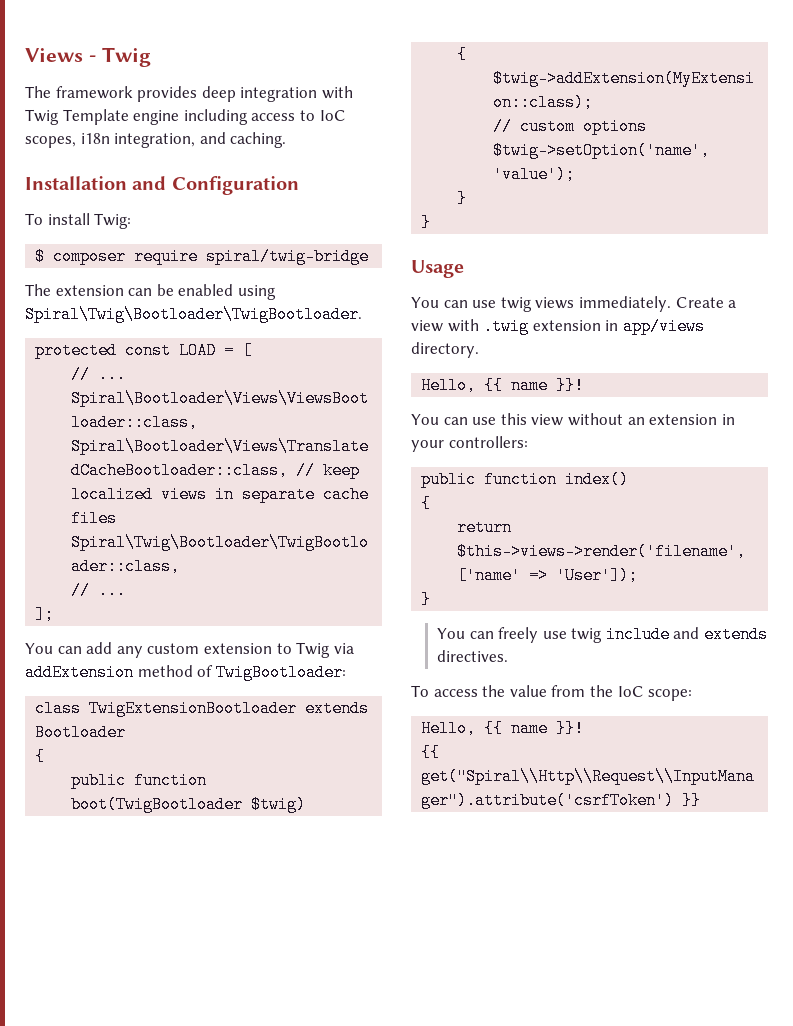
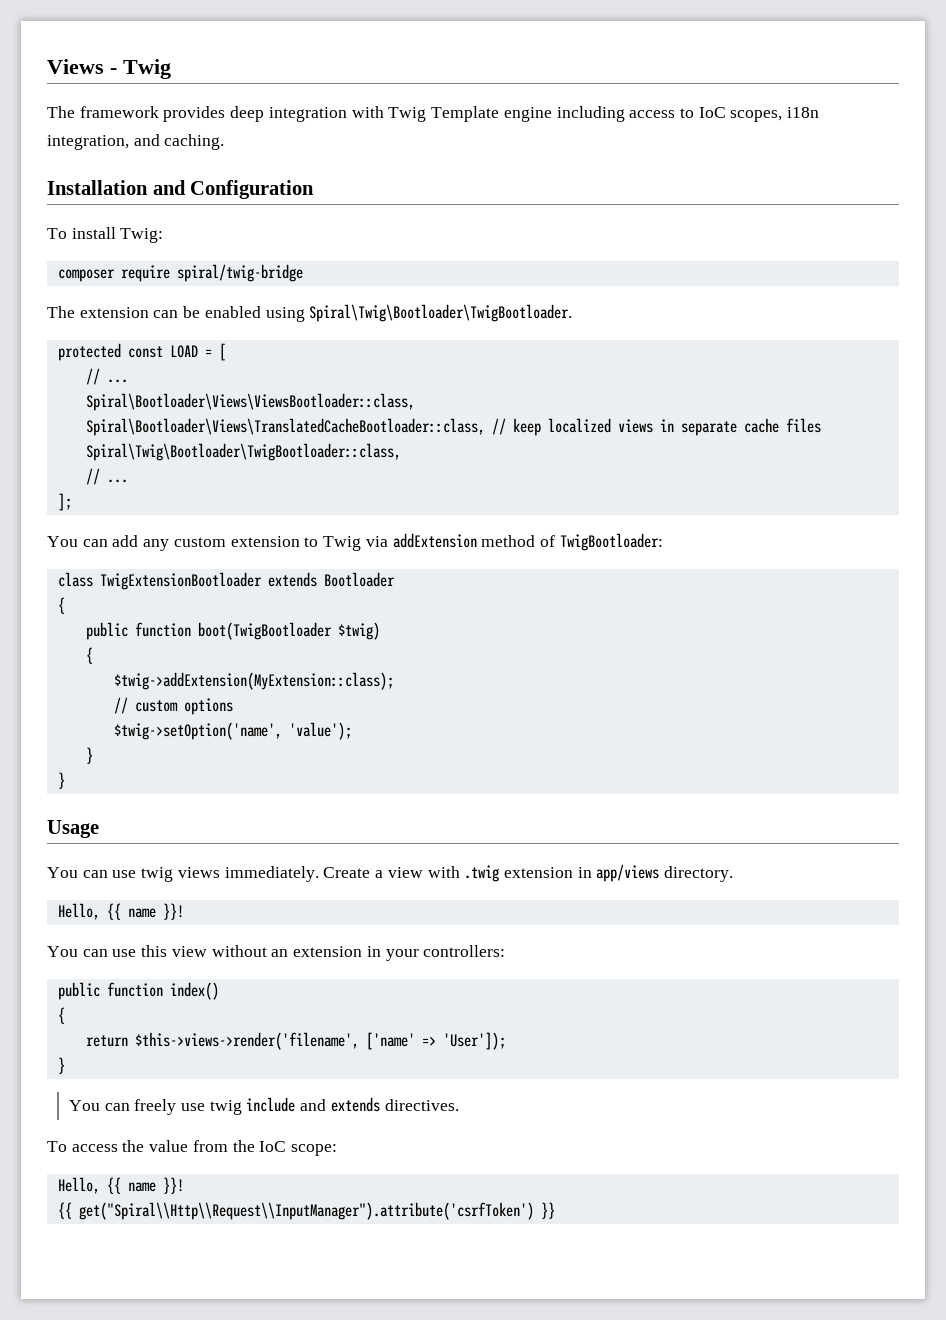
- $ composer require spiral/twig-bridge
+ composer require spiral/twig-bridge

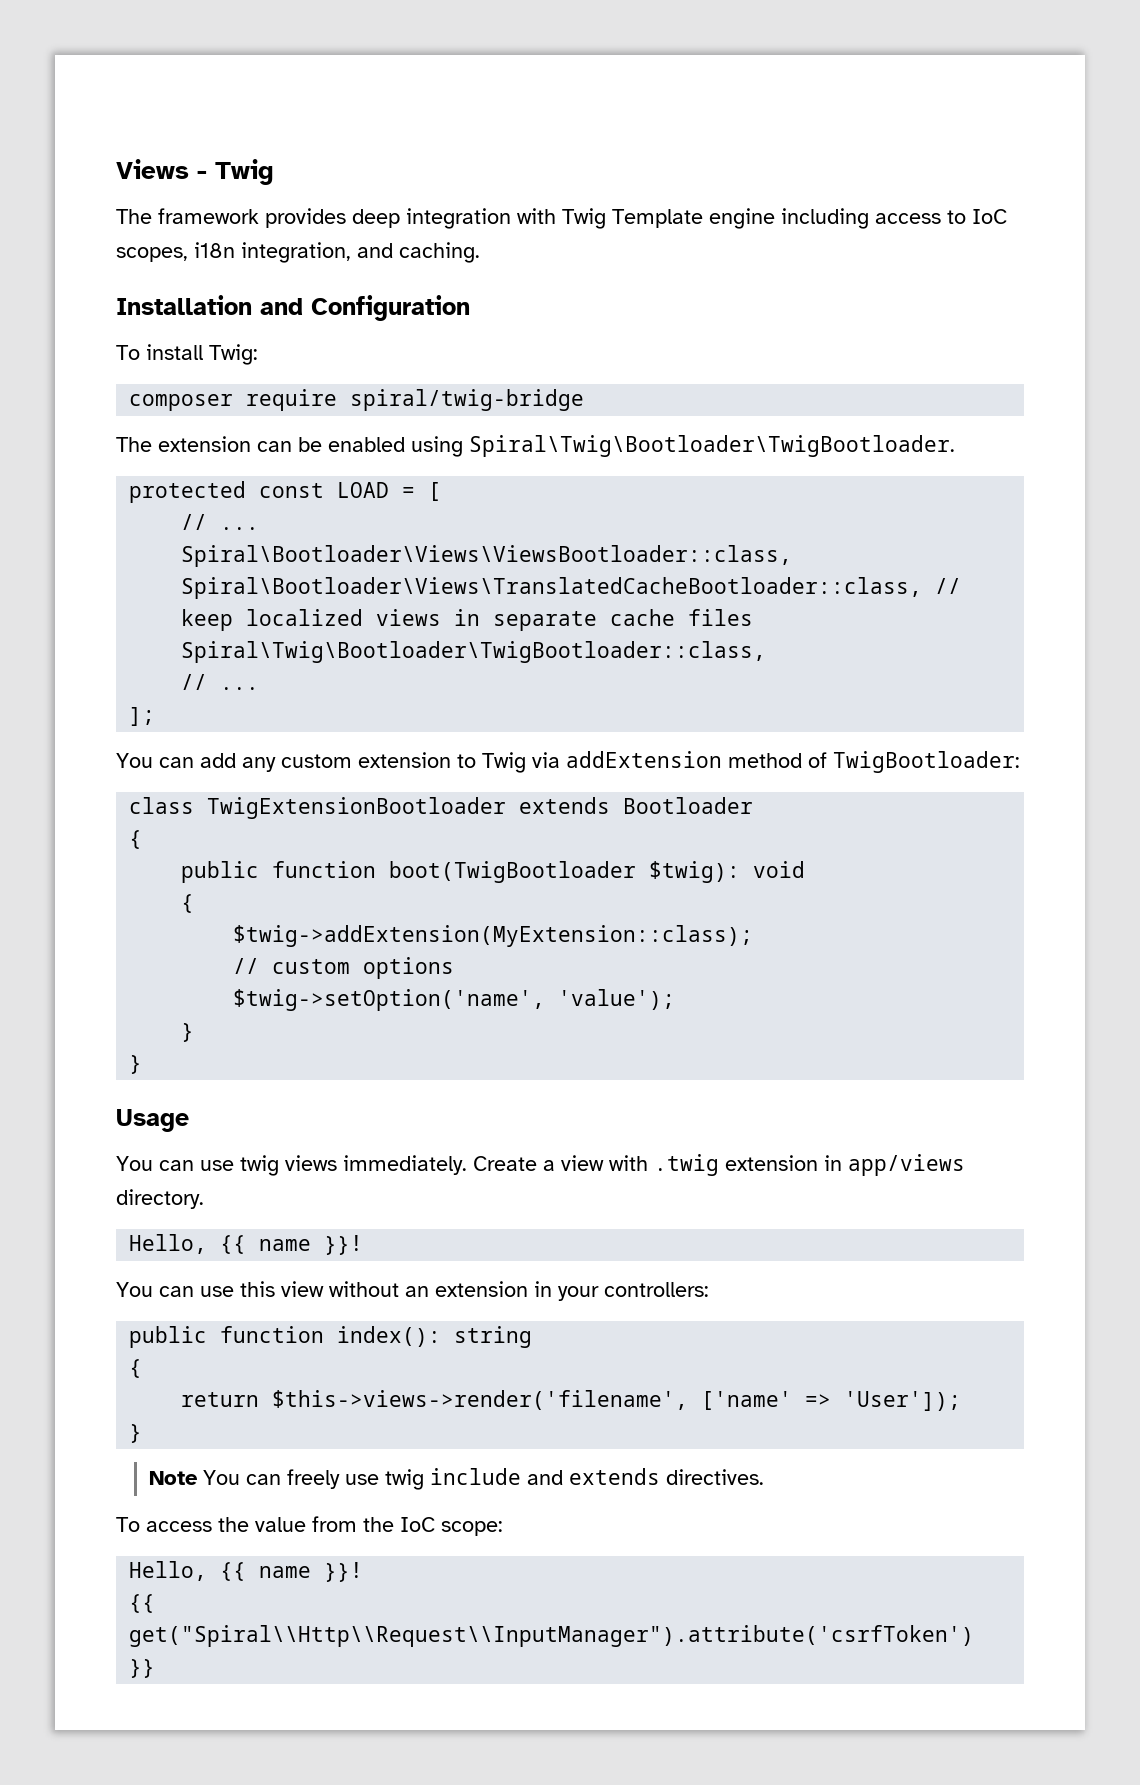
- public function boot(TwigBootloader $twig)
+ public function boot(TwigBootloader $twig): void
- public function index()
+ public function index(): string
- You can freely use twig include and extends directives.
+ Note You can freely use twig include and extends directives.

